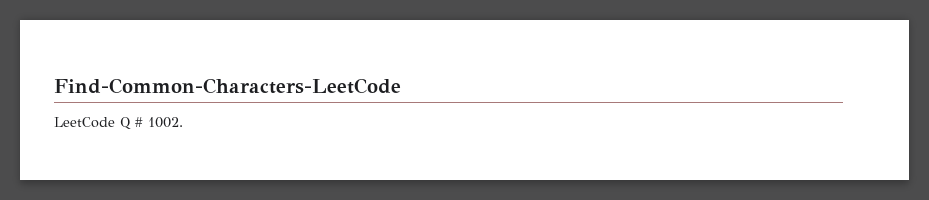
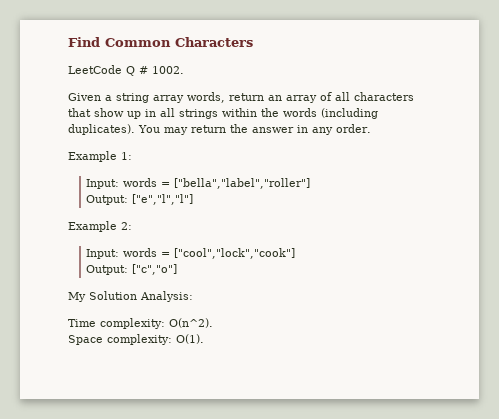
- Find-Common-Characters-LeetCode
+ Find Common Characters
+ Given a string array words, return an array of all characters that show up in all strings within the words (including duplicates). You may return the answer in any order.
+ Example 1:
+ Input: words = ["bella","label","roller"]
+ Output: ["e","l","l"]
+ Example 2:
+ Input: words = ["cool","lock","cook"]
+ Output: ["c","o"]
+ My Solution Analysis:
+ Time complexity: O(n^2).
+ Space complexity: O(1).

